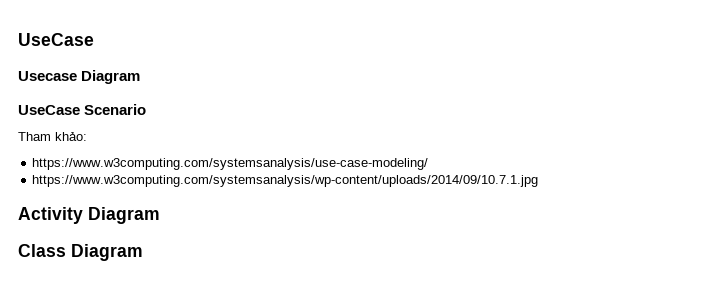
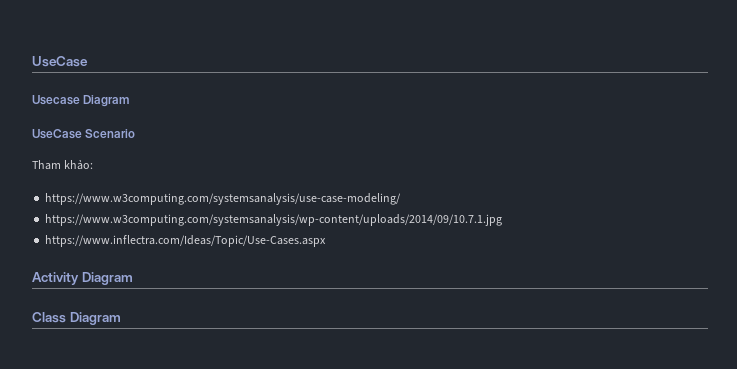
+ https://www.inflectra.com/Ideas/Topic/Use-Cases.aspx

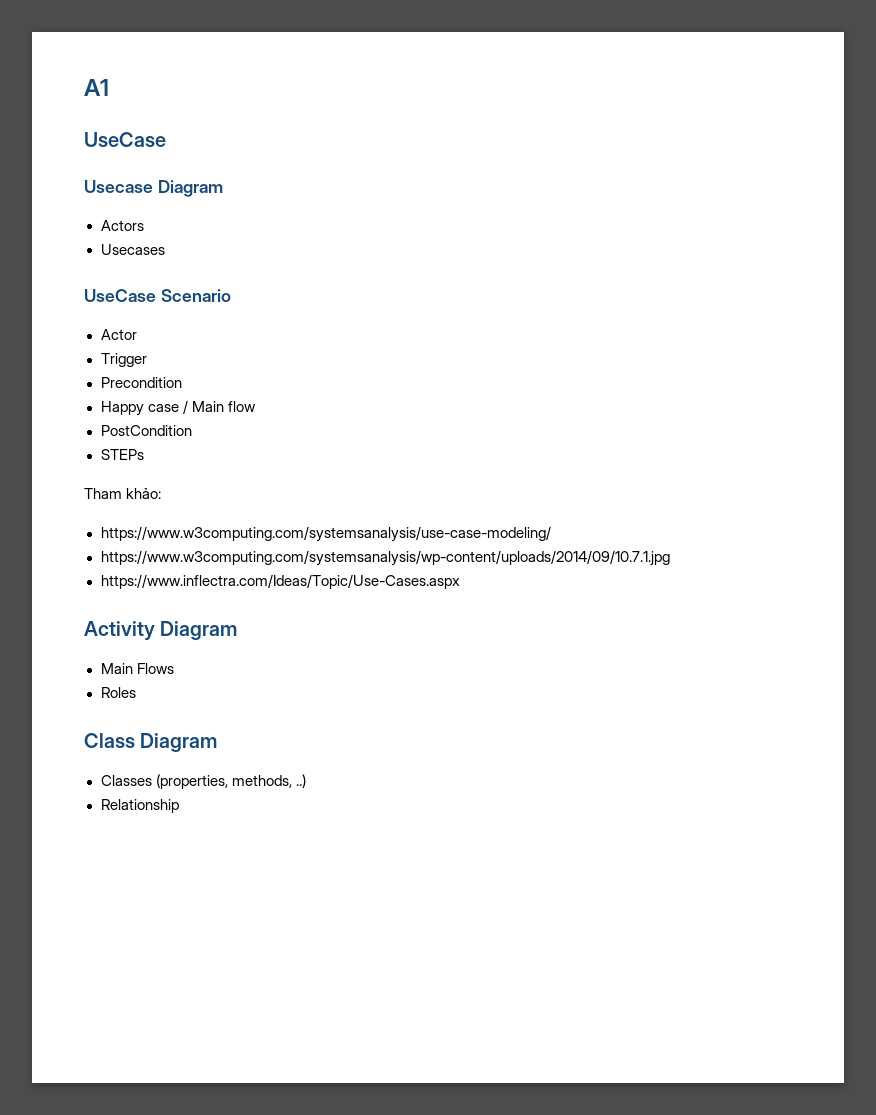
+ A1
+ Actors
+ Usecases
+ Actor
+ Trigger
+ Precondition
+ Happy case / Main flow
+ PostCondition
+ STEPs
+ Main Flows
+ Roles
+ Classes (properties, methods, ..)
+ Relationship

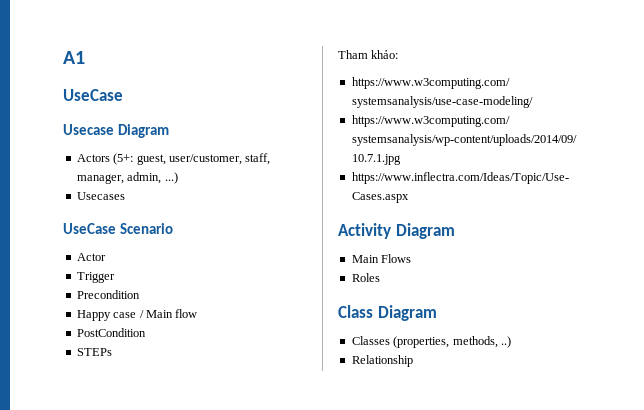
- Actors
+ Actors (5+: guest, user/customer, staff, manager, admin, ...)

